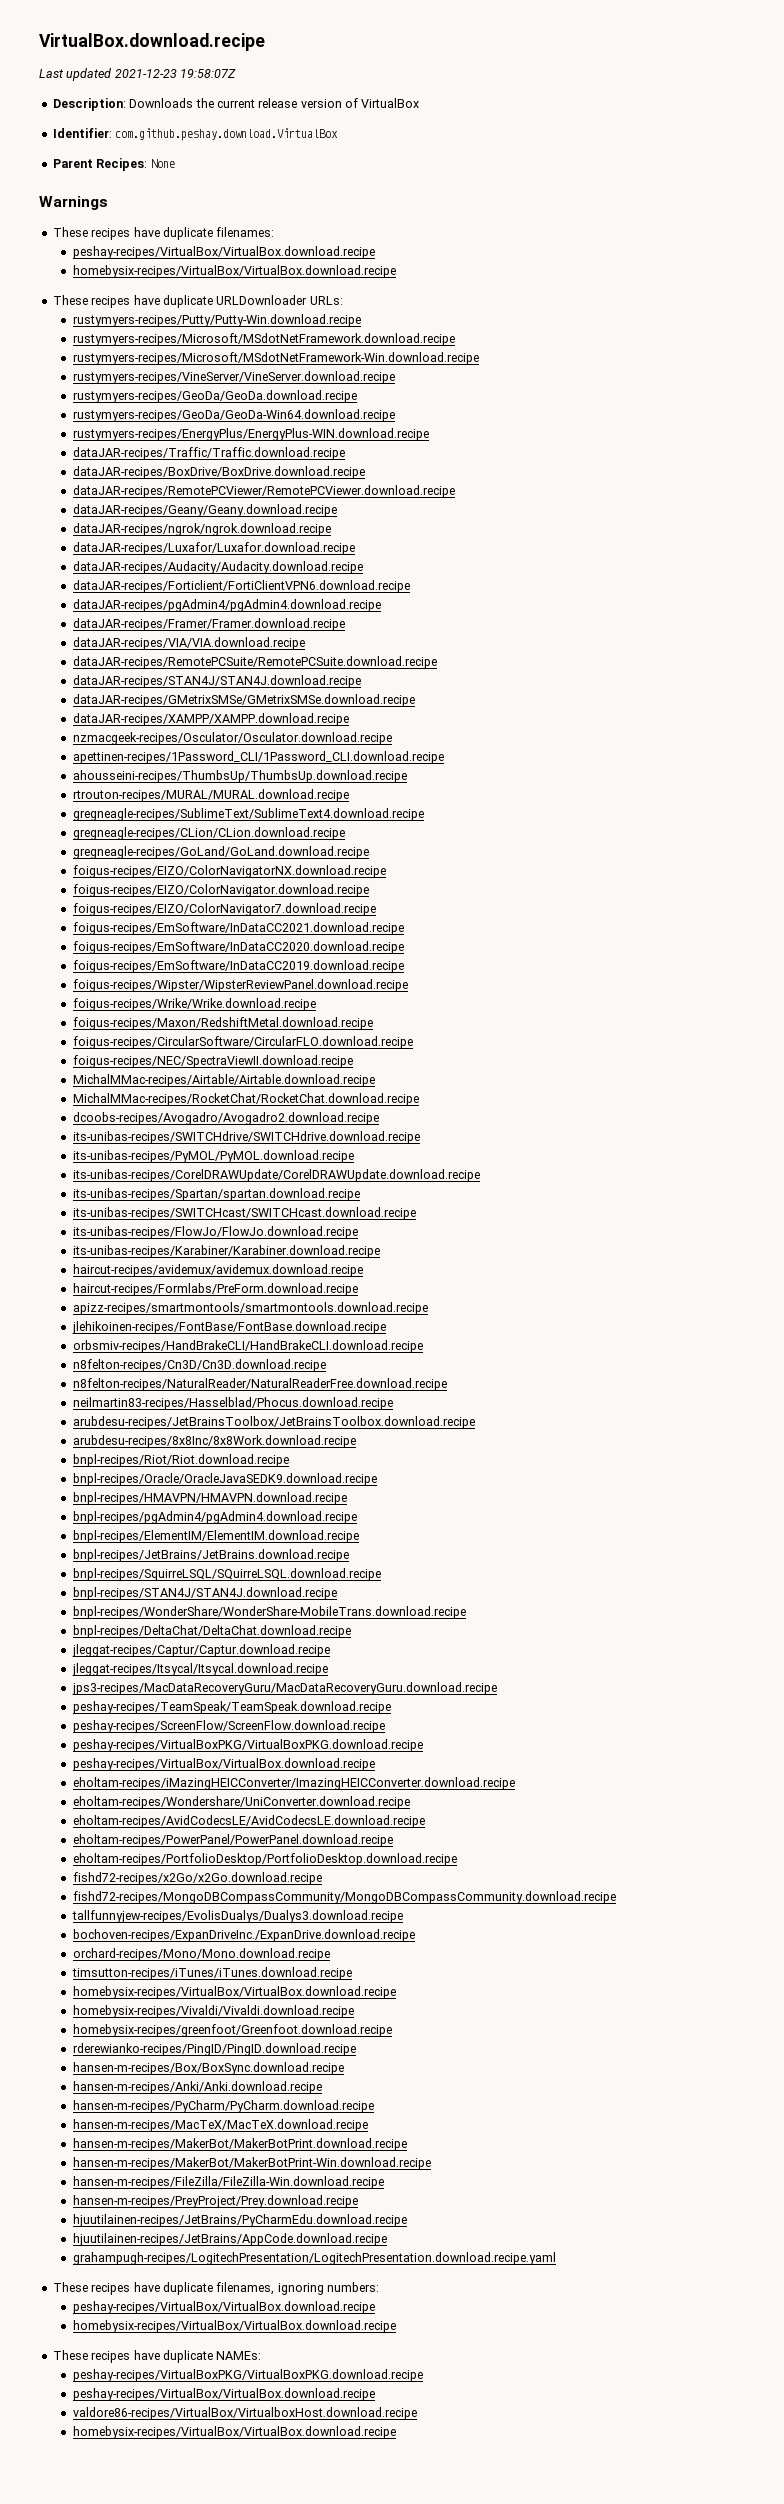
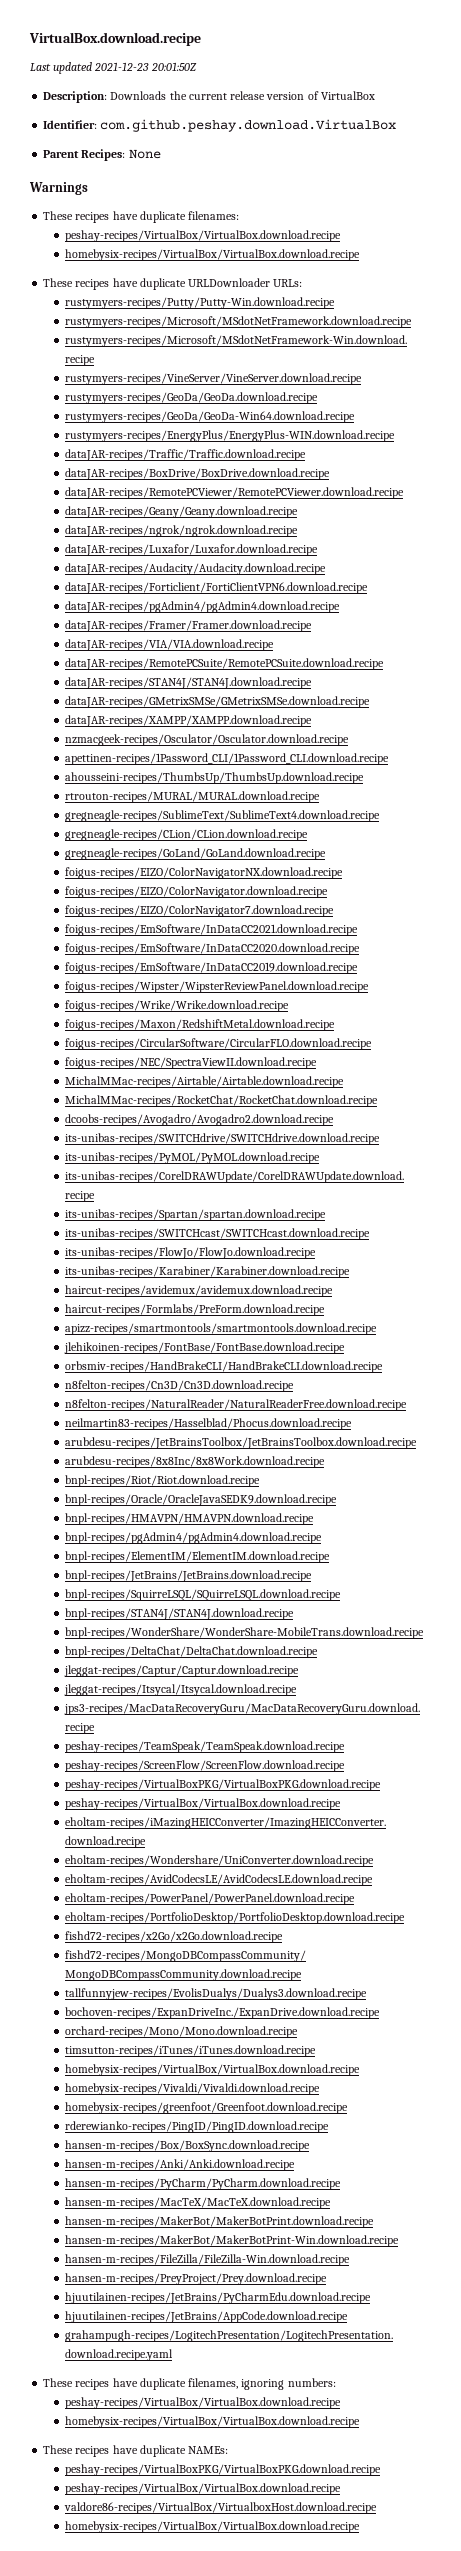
- Last updated 2021-12-23 19:58:07Z
+ Last updated 2021-12-23 20:01:50Z

